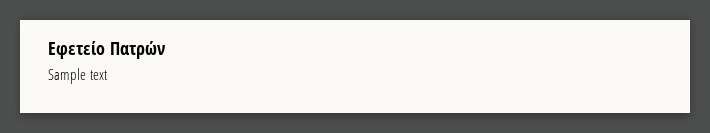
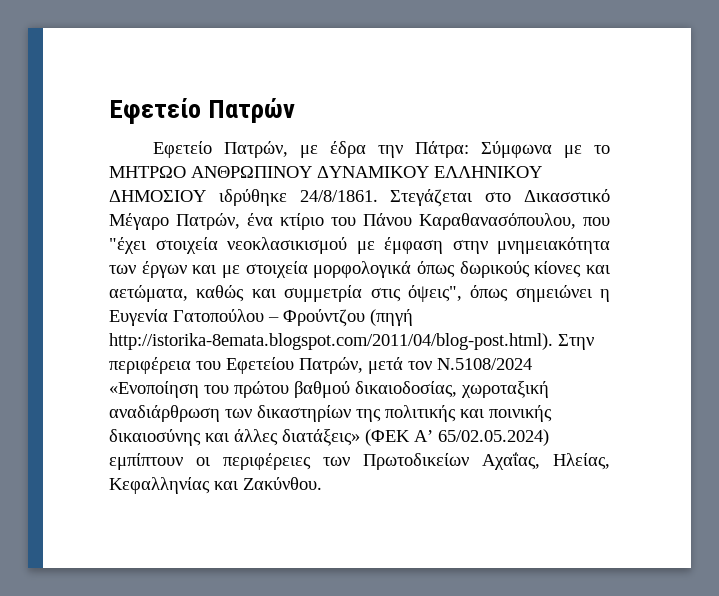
- Sample text
+ Εφετείο Πατρών, με έδρα την Πάτρα: Σύμφωνα με το ΜΗΤΡΩΟ ΑΝΘΡΩΠΙΝΟΥ ΔΥΝΑΜΙΚΟΥ ΕΛΛΗΝΙΚΟΥ ΔΗΜΟΣΙΟΥ ιδρύθηκε 24/8/1861. Στεγάζεται στο Δικασστικό Μέγαρο Πατρών, ένα κτίριο του Πάνου Καραθανασόπουλου, που "έχει στοιχεία νεοκλασικισμού με έμφαση στην μνημειακότητα των έργων και με στοιχεία μορφολογικά όπως δωρικούς κίονες και αετώματα, καθώς και συμμετρία στις όψεις", όπως σημειώνει η Ευγενία Γατοπούλου – Φρούντζου (πηγή http://istorika-8emata.blogspot.com/2011/04/blog-post.html). Στην περιφέρεια του Εφετείου Πατρών, μετά τον Ν.5108/2024 «Ενοποίηση του πρώτου βαθμού δικαιοδοσίας, χωροταξική αναδιάρθρωση των δικαστηρίων της πολιτικής και ποινικής δικαιοσύνης και άλλες διατάξεις» (ΦΕΚ Α’ 65/02.05.2024) εμπίπτουν οι περιφέρειες των Πρωτοδικείων Αχαΐας, Ηλείας, Κεφαλληνίας και Ζακύνθου.

